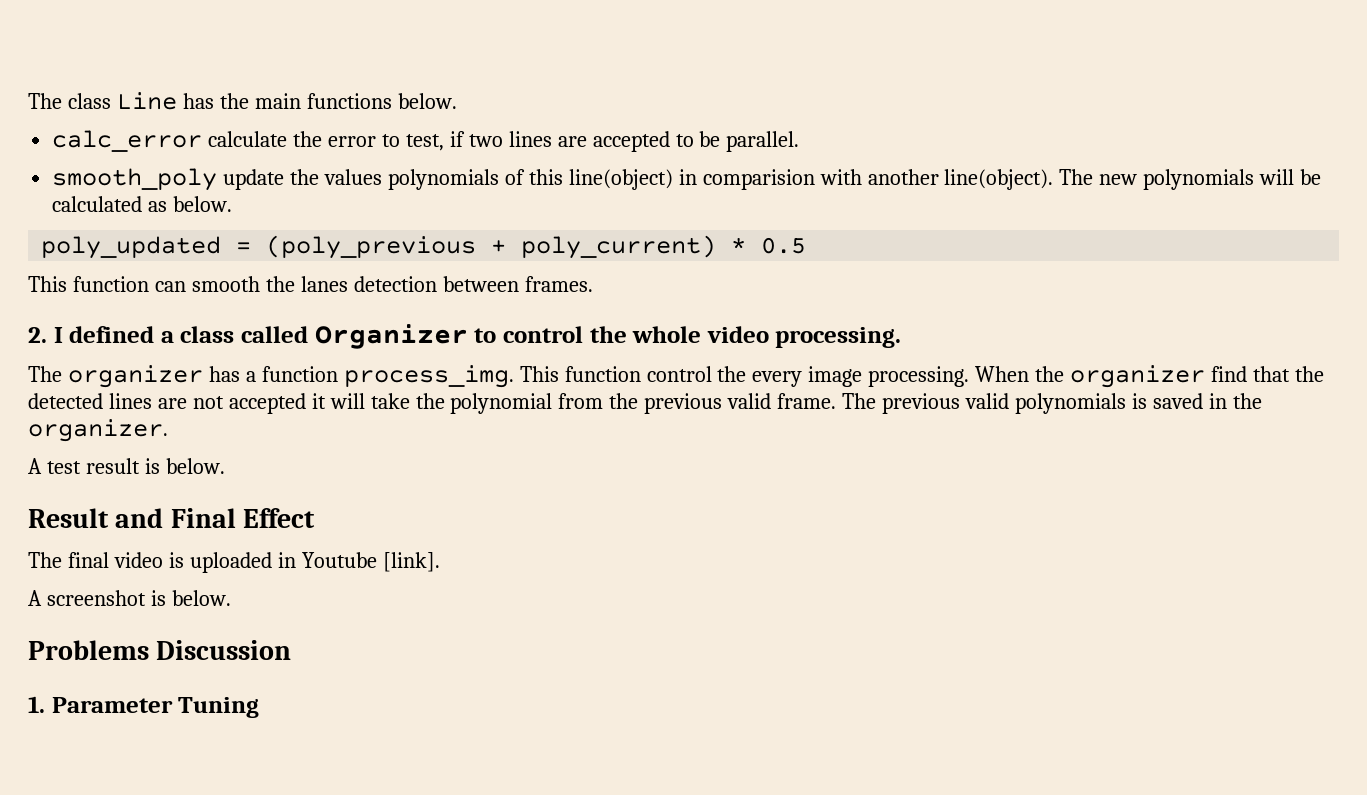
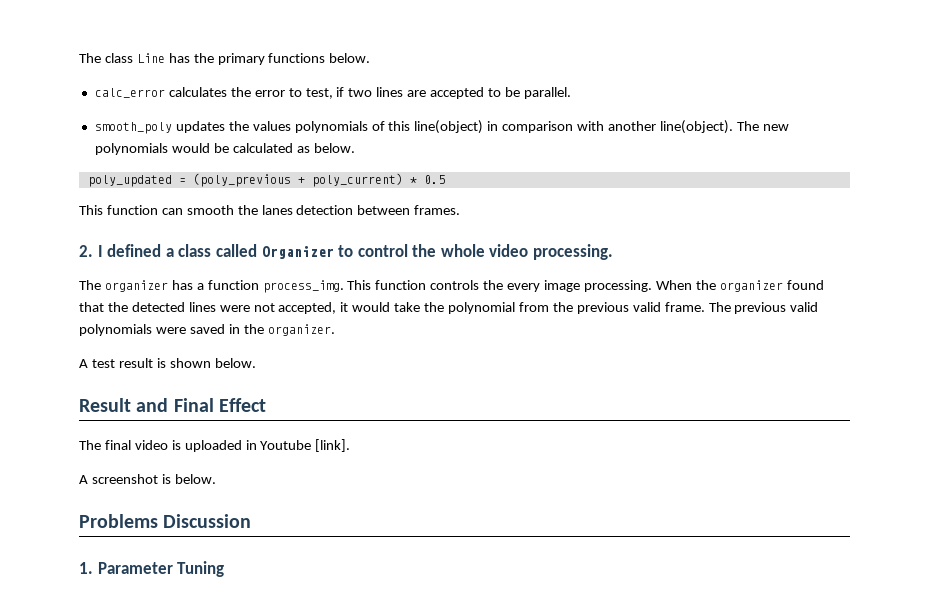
- The class Line has the main functions below.
+ The class Line has the primary functions below.
- calc_error calculate the error to test, if two lines are accepted to be parallel.
+ calc_error calculates the error to test, if two lines are accepted to be parallel.
- smooth_poly update the values polynomials of this line(object) in comparision with another line(object).
+ smooth_poly updates the values polynomials of this line(object) in comparison with another line(object).
- The new polynomials will be calculated as below.
+ The new polynomials would be calculated as below.
- This function control the every image processing.
+ This function controls the every image processing.
- When the organizer find that the detected lines are not accepted it will take the polynomial from the previous valid frame.
+ When the organizer found that the detected lines were not accepted, it would take the polynomial from the previous valid frame.
- The previous valid polynomials is saved in the organizer.
+ The previous valid polynomials were saved in the organizer.
- A test result is below.
+ A test result is shown below.

